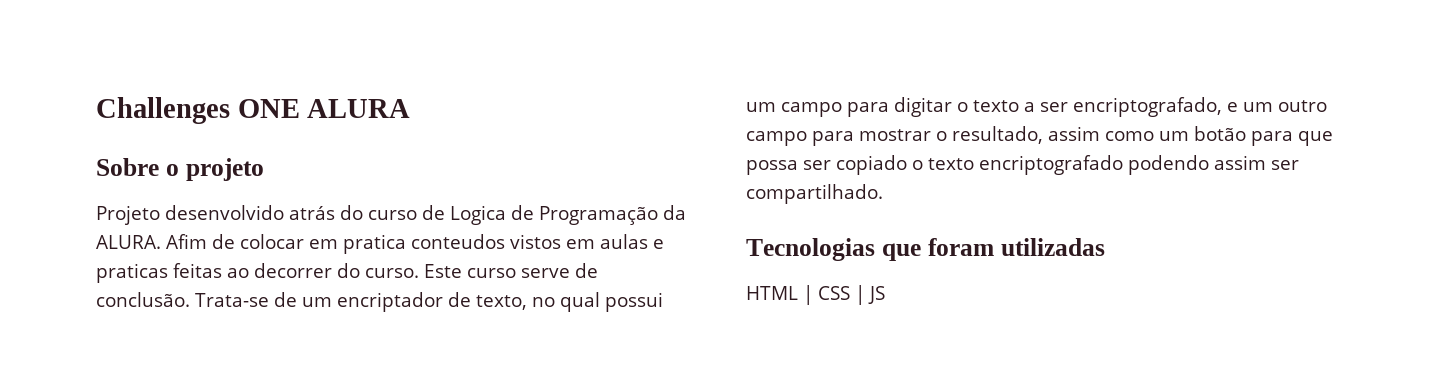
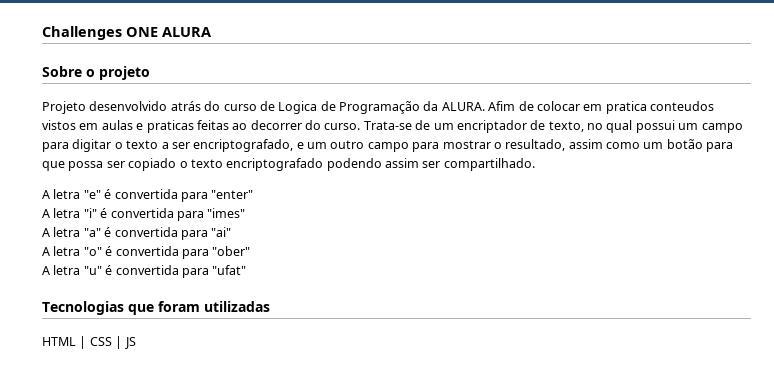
- Este curso serve de conclusão.
+ A letra "e" é convertida para "enter"
+ A letra "i" é convertida para "imes"
+ A letra "a" é convertida para "ai"
+ A letra "o" é convertida para "ober"
+ A letra "u" é convertida para "ufat"

